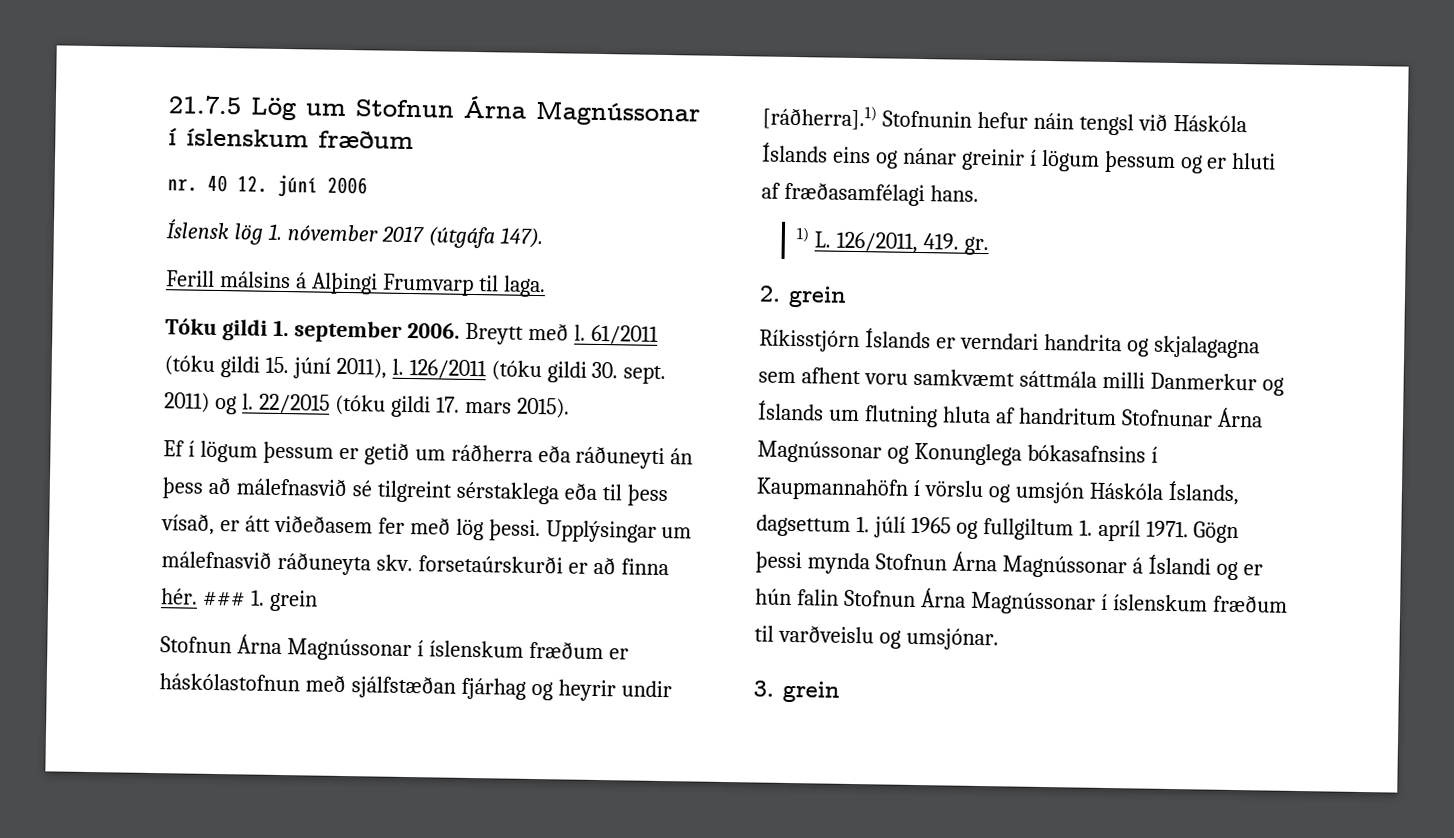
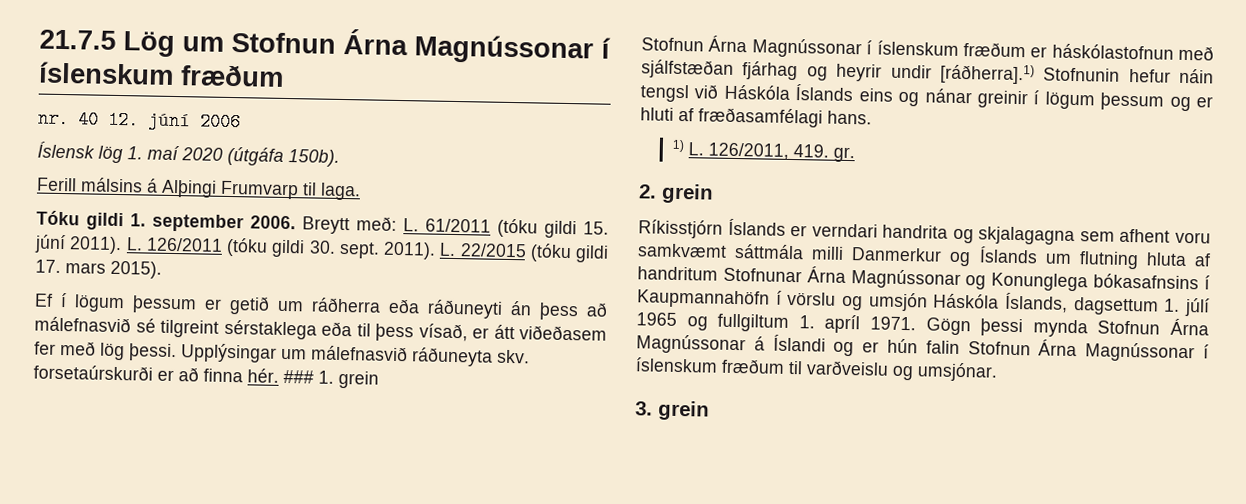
- Íslensk lög 1. nóvember 2017 (útgáfa 147).
+ Íslensk lög 1. maí 2020 (útgáfa 150b).
- Breytt með l. 61/2011 (tóku gildi 15. júní 2011), l. 126/2011 (tóku gildi 30. sept.
+ Breytt með: L. 61/2011 (tóku gildi 15. júní 2011). L. 126/2011 (tóku gildi 30. sept.
- 2011) og l. 22/2015 (tóku gildi 17. mars 2015).
+ 2011). L. 22/2015 (tóku gildi 17. mars 2015).

